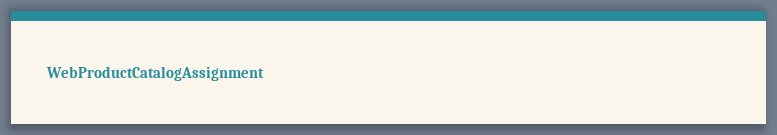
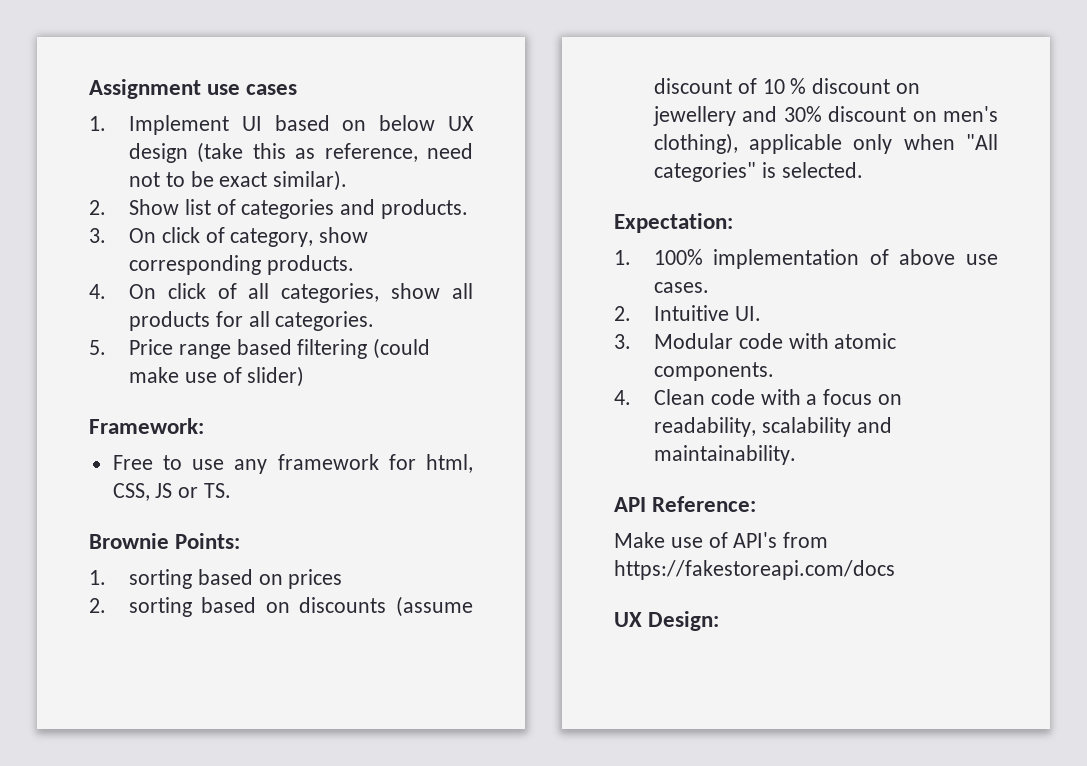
- WebProductCatalogAssignment
+ Assignment use cases
+ 1. Implement UI based on below UX design (take this as reference, need not to be exact similar).
+ 2. Show list of categories and products.
+ 3. On click of category, show corresponding products.
+ 4. On click of all categories, show all products for all categories.
+ 5. Price range based filtering (could make use of slider)
+ Framework:
+ Free to use any framework for html, CSS, JS or TS.
+ Brownie Points:
+ 1. sorting based on prices
+ 2. sorting based on discounts (assume discount of 10 % discount on jewellery and 30% discount on men's clothing), applicable only when "All categories" is selected.
+ Expectation:
+ 1. 100% implementation of above use cases.
+ 2. Intuitive UI.
+ 3. Modular code with atomic components.
+ 4. Clean code with a focus on readability, scalability and maintainability.
+ API Reference:
+ Make use of API's from https://fakestoreapi.com/docs
+ UX Design:

